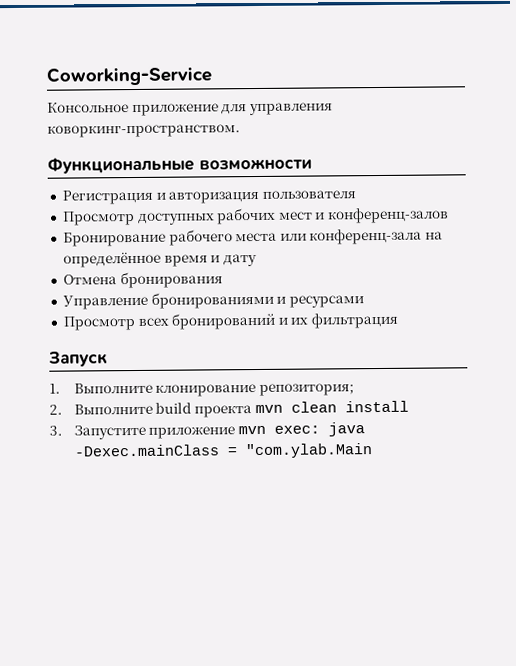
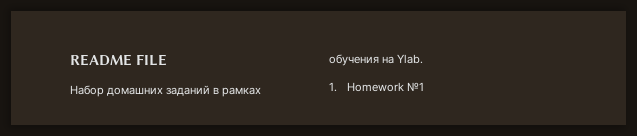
- Coworking-Service
- Консольное приложение для управления коворкинг-пространством.
- Функциональные возможности
- Регистрация и авторизация пользователя
- Просмотр доступных рабочих мест и конференц-залов
- Бронирование рабочего места или конференц-зала на определённое время и дату
- Отмена бронирования
- Управление бронированиями и ресурсами
- Просмотр всех бронирований и их фильтрация
- Запуск
- 1. Выполните клонирование репозитория;
- 2. Выполните build проекта mvn clean install
- 3. Запустите приложение mvn exec: java -Dexec.mainClass = "com.ylab.Main
+ README FILE
+ Набор домашних заданий в рамках обучения на Ylab.
+ 1. Homework №1

